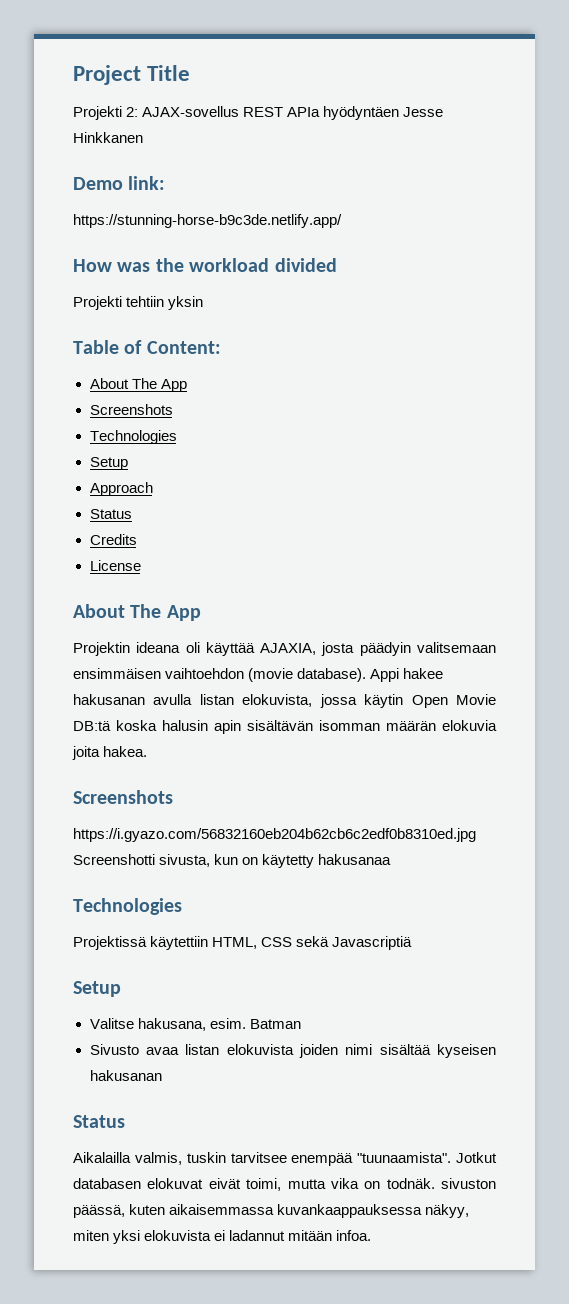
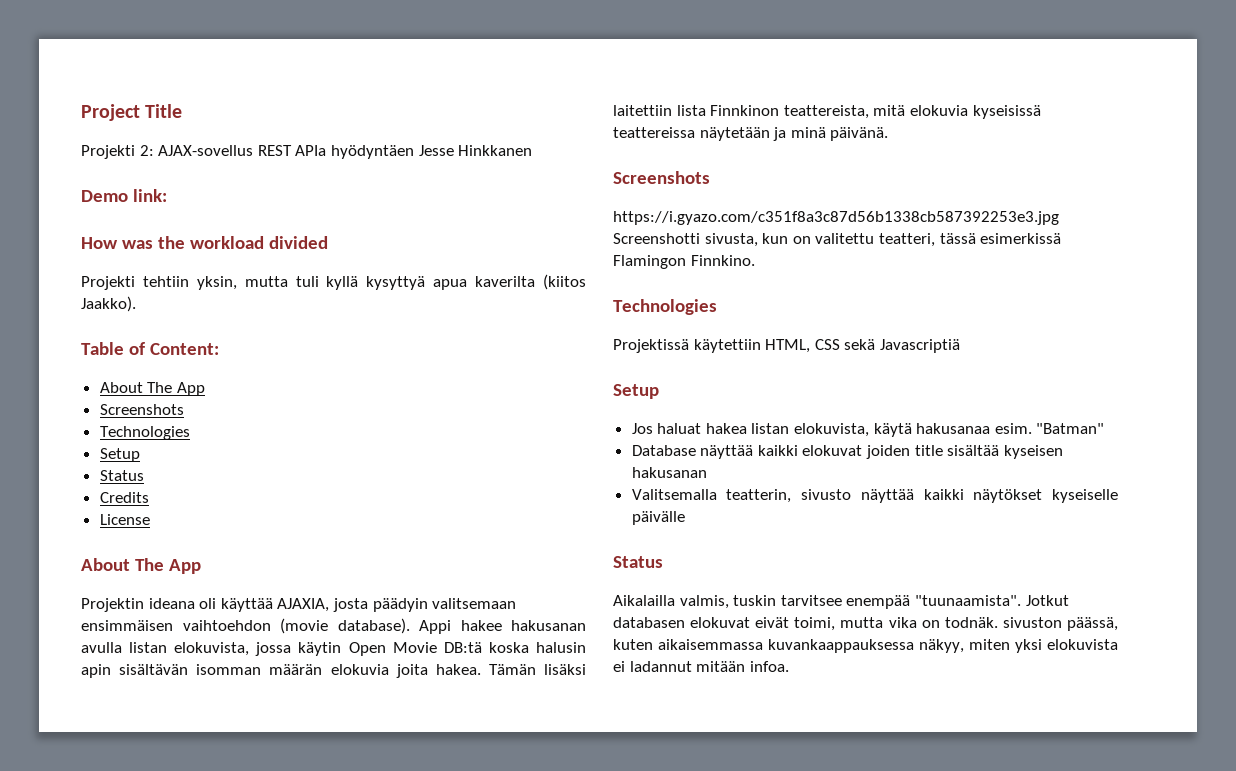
- https://stunning-horse-b9c3de.netlify.app/
- Projekti tehtiin yksin
+ Projekti tehtiin yksin, mutta tuli kyllä kysyttyä apua kaverilta (kiitos Jaakko).
- Approach
- Appi hakee hakusanan avulla listan elokuvista, jossa käytin Open Movie DB:tä koska halusin apin sisältävän isomman määrän elokuvia joita hakea.
+ Appi hakee hakusanan avulla listan elokuvista, jossa käytin Open Movie DB:tä koska halusin apin sisältävän isomman määrän elokuvia joita hakea. Tämän lisäksi laitettiin lista Finnkinon teattereista, mitä elokuvia kyseisissä teattereissa näytetään ja minä päivänä.
  Screenshots
- https://i.gyazo.com/56832160eb204b62cb6c2edf0b8310ed.jpg Screenshotti sivusta, kun on käytetty hakusanaa
+ https://i.gyazo.com/c351f8a3c87d56b1338cb587392253e3.jpg Screenshotti sivusta, kun on valitettu teatteri, tässä esimerkissä Flamingon Finnkino.
- Valitse hakusana, esim. Batman
- Sivusto avaa listan elokuvista joiden nimi sisältää kyseisen hakusanan
+ Jos haluat hakea listan elokuvista, käytä hakusanaa esim. "Batman"
+ Database näyttää kaikki elokuvat joiden title sisältää kyseisen hakusanan
+ Valitsemalla teatterin, sivusto näyttää kaikki näytökset kyseiselle päivälle

